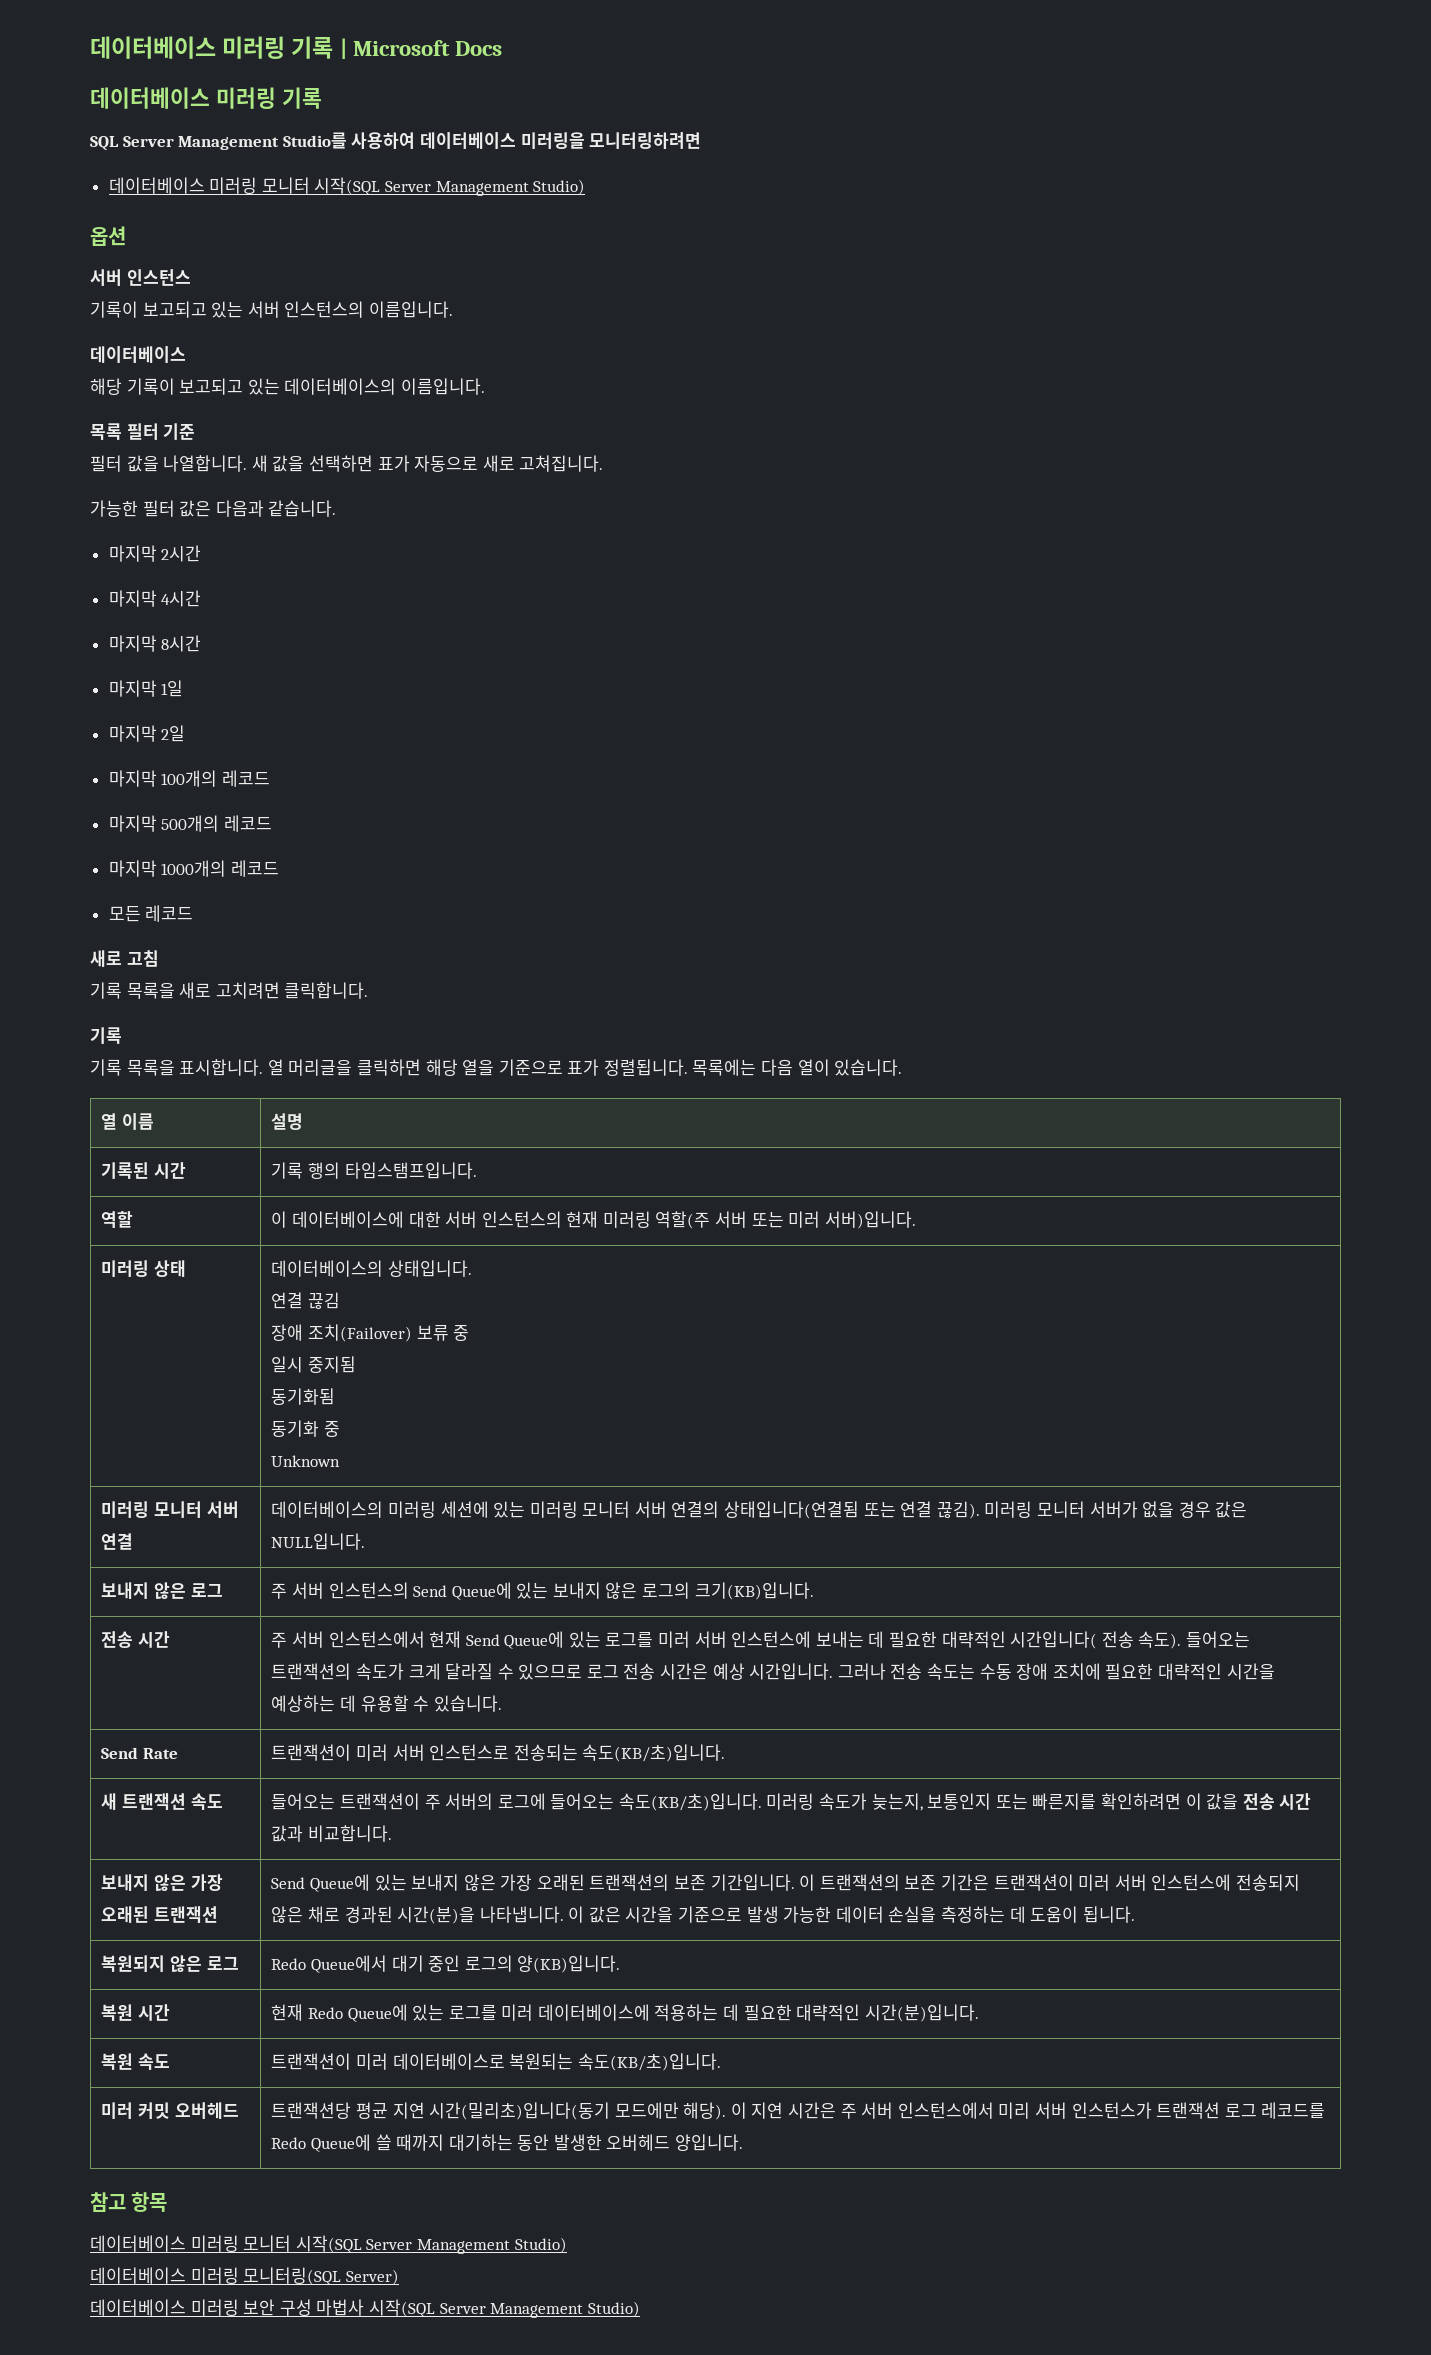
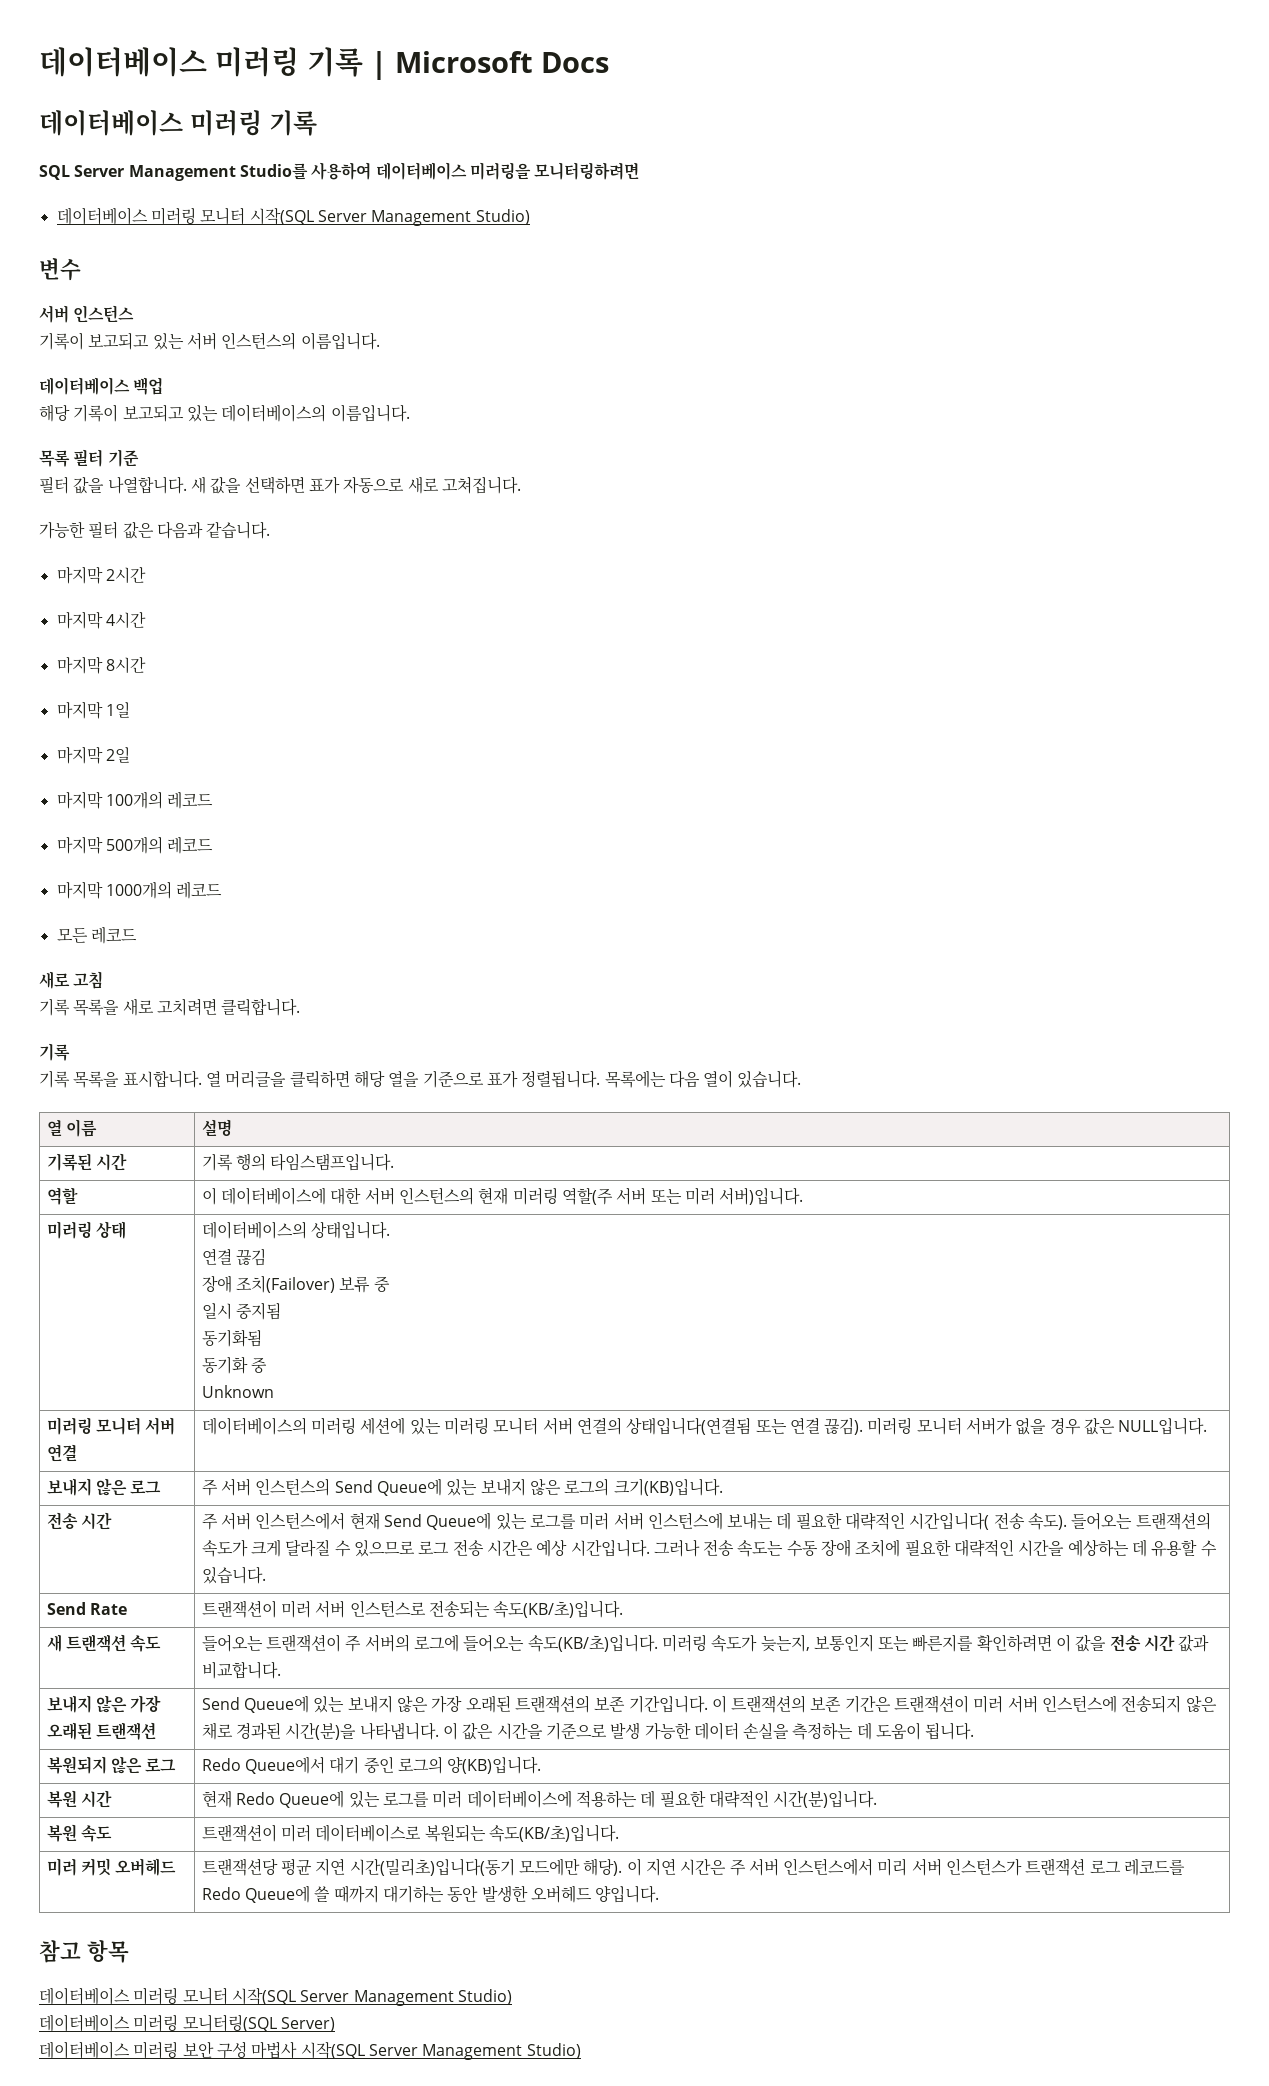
- 옵션
+ 변수
  기록이 보고되고 있는 서버 인스턴스의 이름입니다.
- 데이터베이스
+ 데이터베이스 백업

